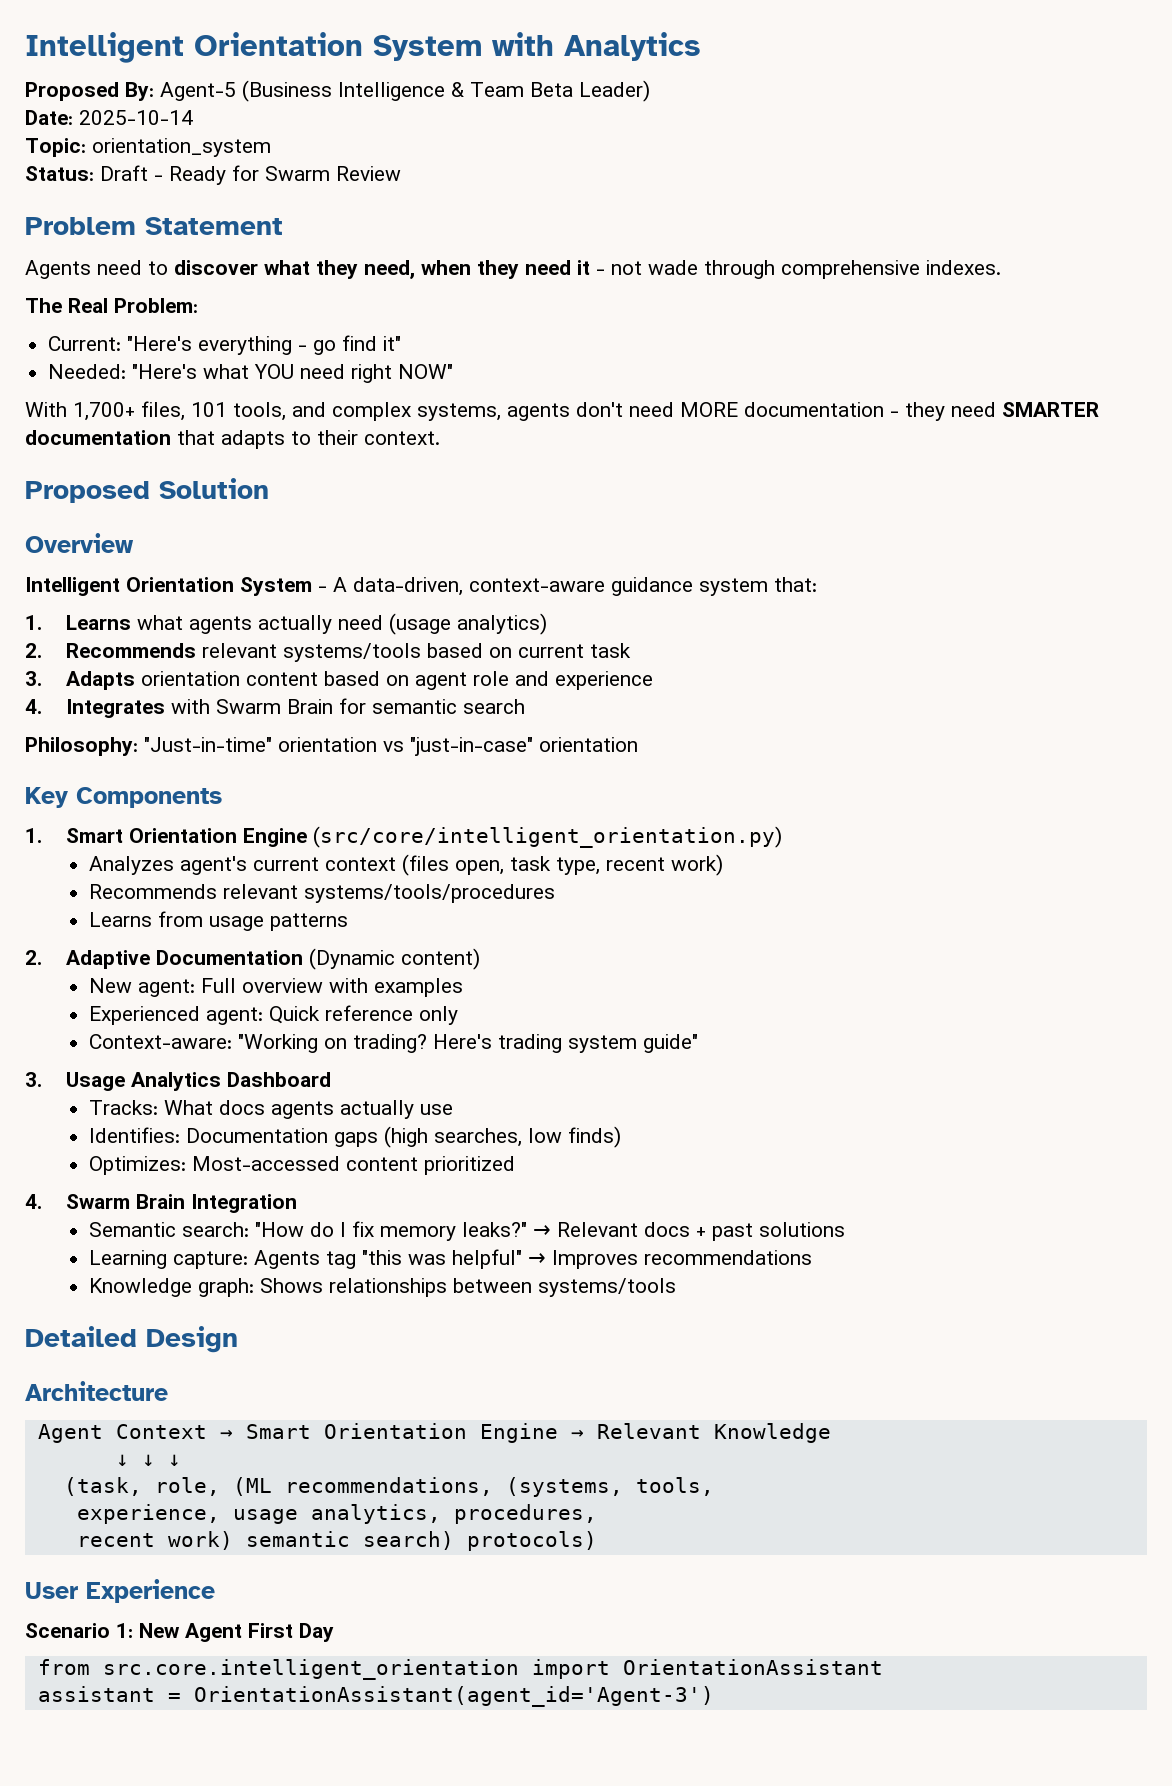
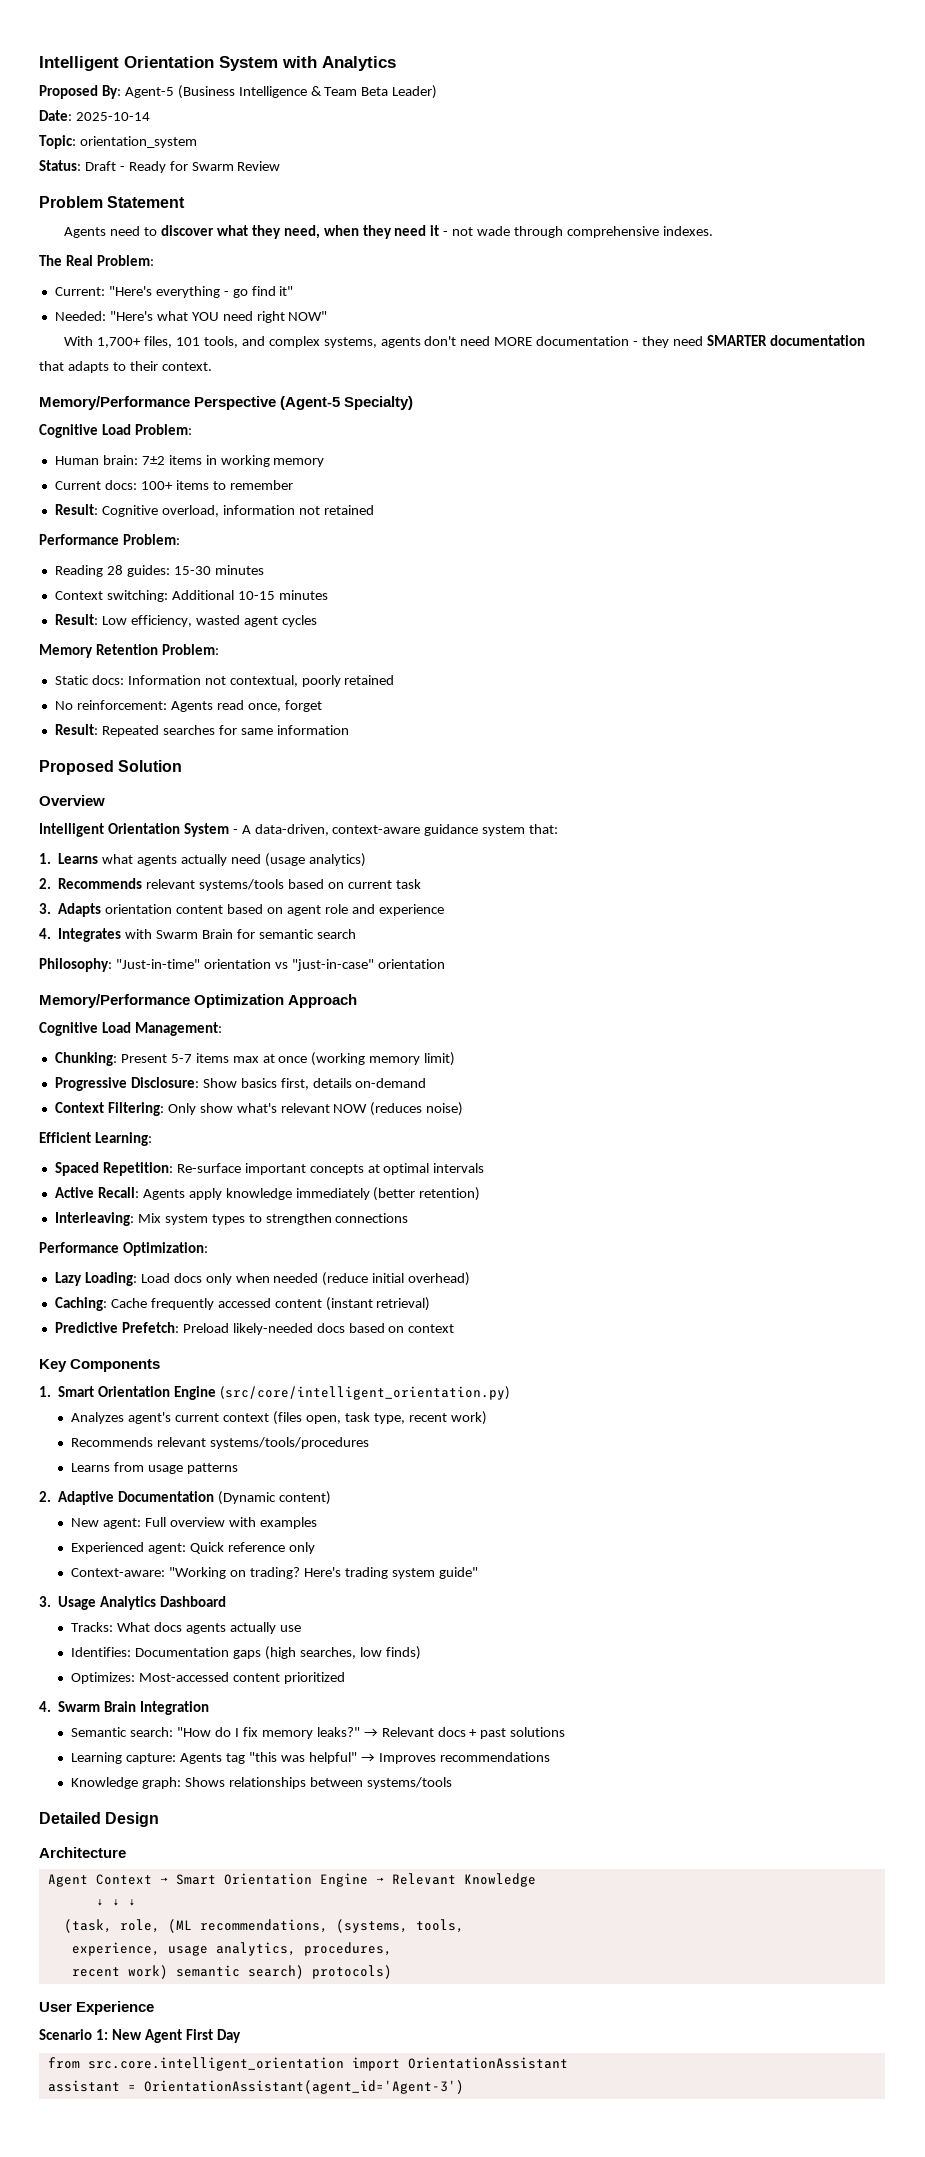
+ Memory/Performance Perspective (Agent-5 Specialty)
+ Cognitive Load Problem:
+ Human brain: 7±2 items in working memory
+ Current docs: 100+ items to remember
+ Result: Cognitive overload, information not retained
+ Performance Problem:
+ Reading 28 guides: 15-30 minutes
+ Context switching: Additional 10-15 minutes
+ Result: Low efficiency, wasted agent cycles
+ Memory Retention Problem:
+ Static docs: Information not contextual, poorly retained
+ No reinforcement: Agents read once, forget
+ Result: Repeated searches for same information
+ Memory/Performance Optimization Approach
+ Cognitive Load Management:
+ Chunking: Present 5-7 items max at once (working memory limit)
+ Progressive Disclosure: Show basics first, details on-demand
+ Context Filtering: Only show what's relevant NOW (reduces noise)
+ Efficient Learning:
+ Spaced Repetition: Re-surface important concepts at optimal intervals
+ Active Recall: Agents apply knowledge immediately (better retention)
+ Interleaving: Mix system types to strengthen connections
+ Performance Optimization:
+ Lazy Loading: Load docs only when needed (reduce initial overhead)
+ Caching: Cache frequently accessed content (instant retrieval)
+ Predictive Prefetch: Preload likely-needed docs based on context

